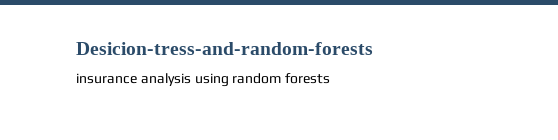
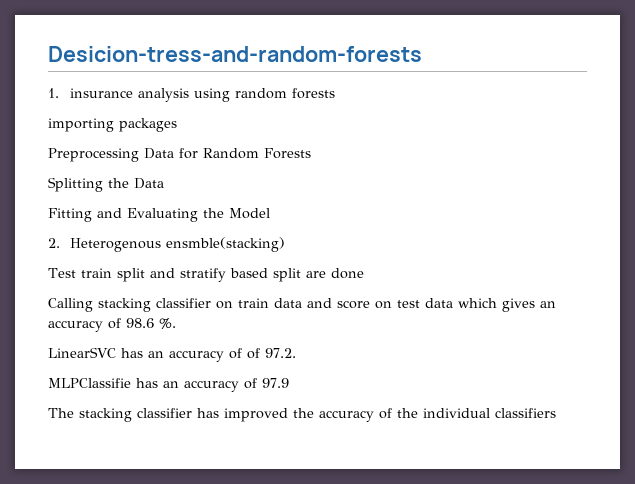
- insurance analysis using random forests
+ 1. insurance analysis using random forests
+ importing packages
+ Preprocessing Data for Random Forests
+ Splitting the Data
+ Fitting and Evaluating the Model
+ 2. Heterogenous ensmble(stacking)
+ Test train split and stratify based split are done
+ Calling stacking classifier on train data and score on test data which gives an accuracy of 98.6 %.
+ LinearSVC has an accuracy of of 97.2.
+ MLPClassifie has an accuracy of 97.9
+ The stacking classifier has improved the accuracy of the individual classifiers

